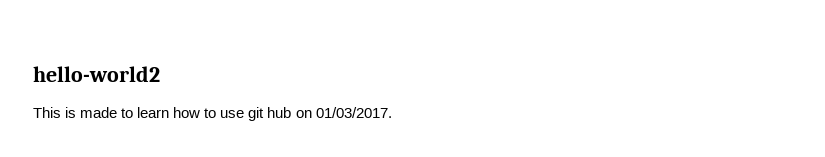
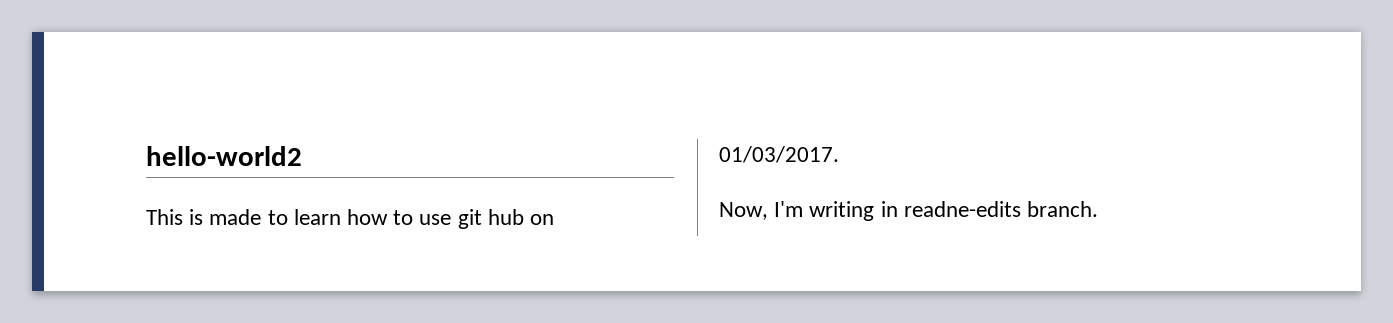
+ Now, I'm writing in readne-edits branch.

